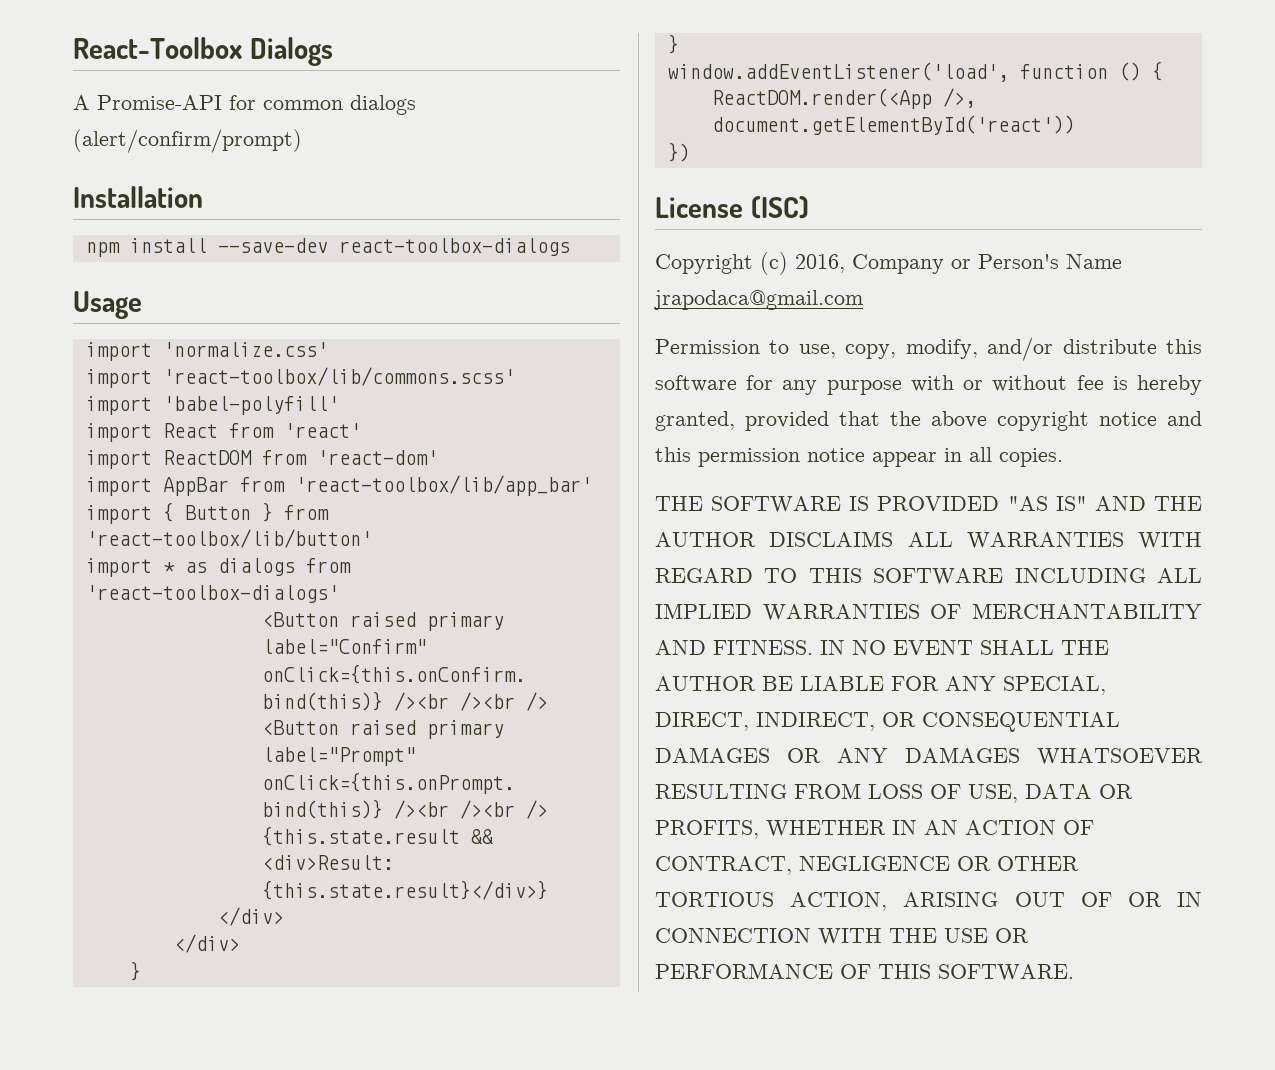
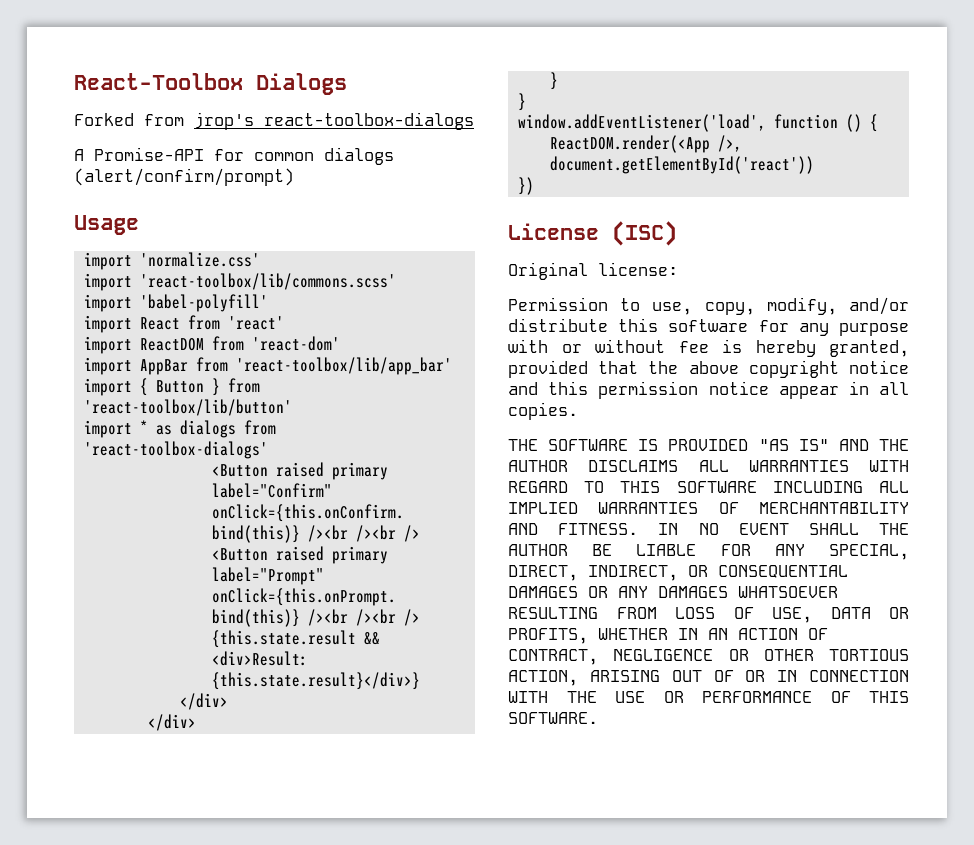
+ Forked from jrop's react-toolbox-dialogs
- Installation
- npm install --save-dev react-toolbox-dialogs
- Copyright (c) 2016, Company or Person's Name jrapodaca@gmail.com
+ Original license:

